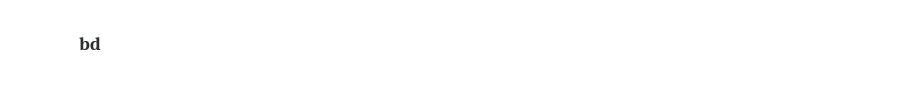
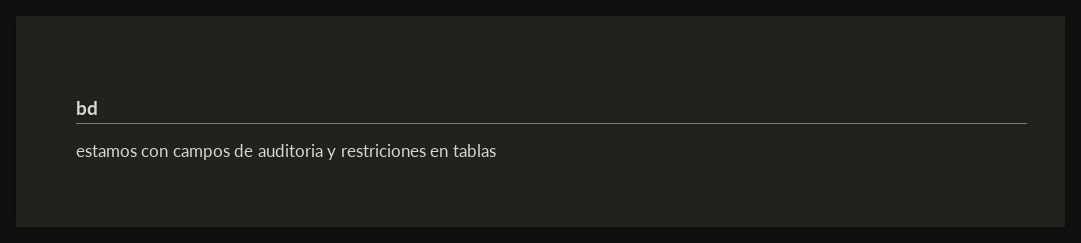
+ estamos con campos de auditoria y restriciones en tablas

